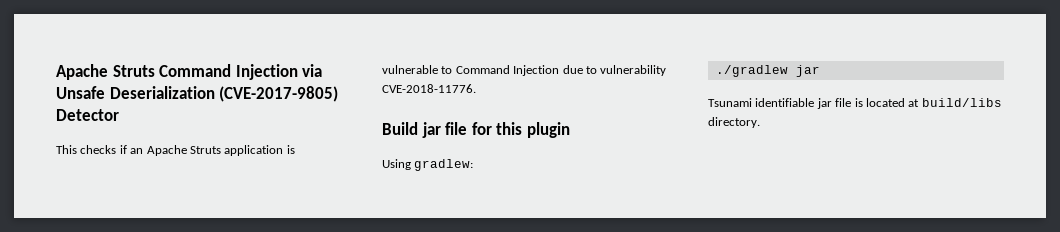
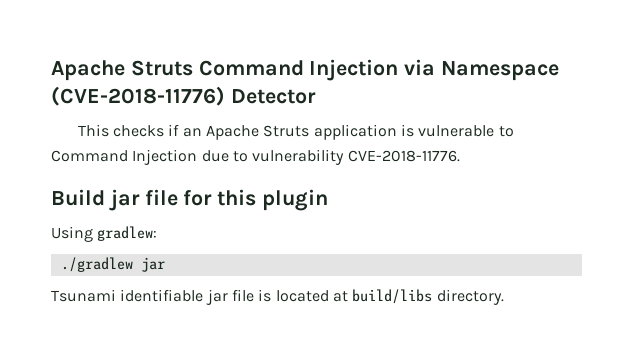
- Apache Struts Command Injection via Unsafe Deserialization (CVE-2017-9805) Detector
+ Apache Struts Command Injection via Namespace (CVE-2018-11776) Detector

